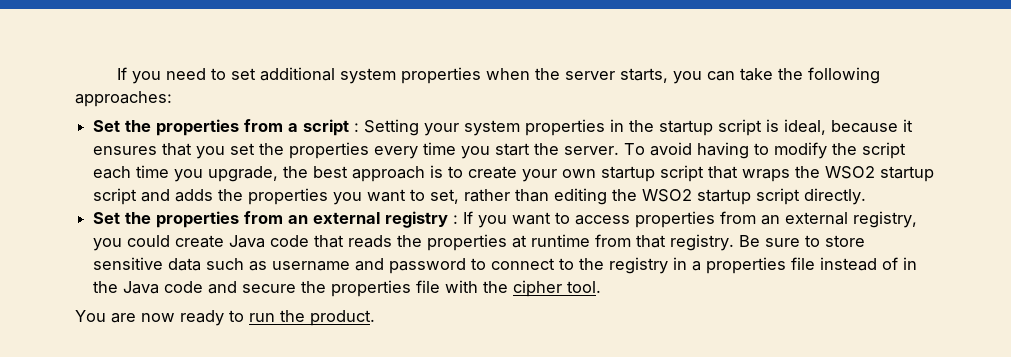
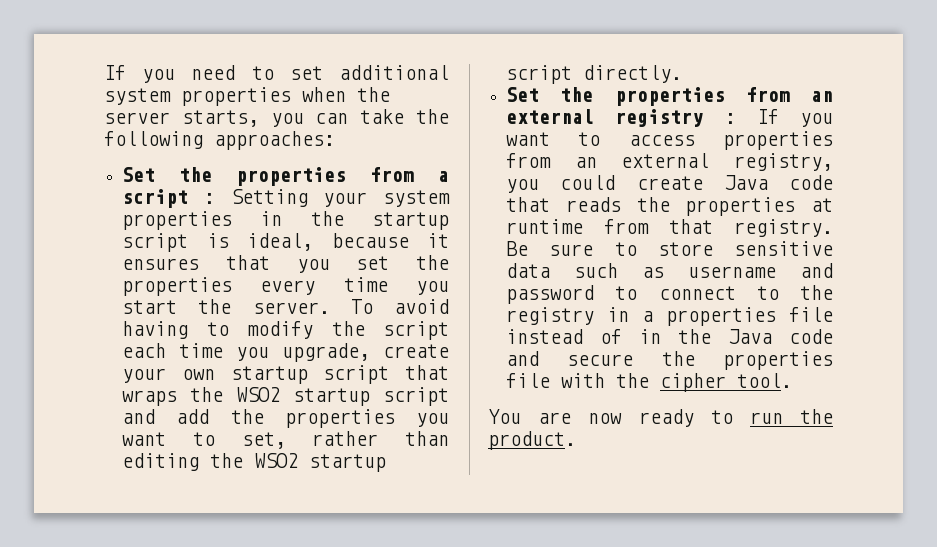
- To avoid having to modify the script each time you upgrade, the best approach is to create your own startup script that wraps the WSO2 startup script and adds the properties you want to set, rather than editing the WSO2 startup script directly.
+ To avoid having to modify the script each time you upgrade, create your own startup script that wraps the WSO2 startup script and add the properties you want to set, rather than editing the WSO2 startup script directly.

